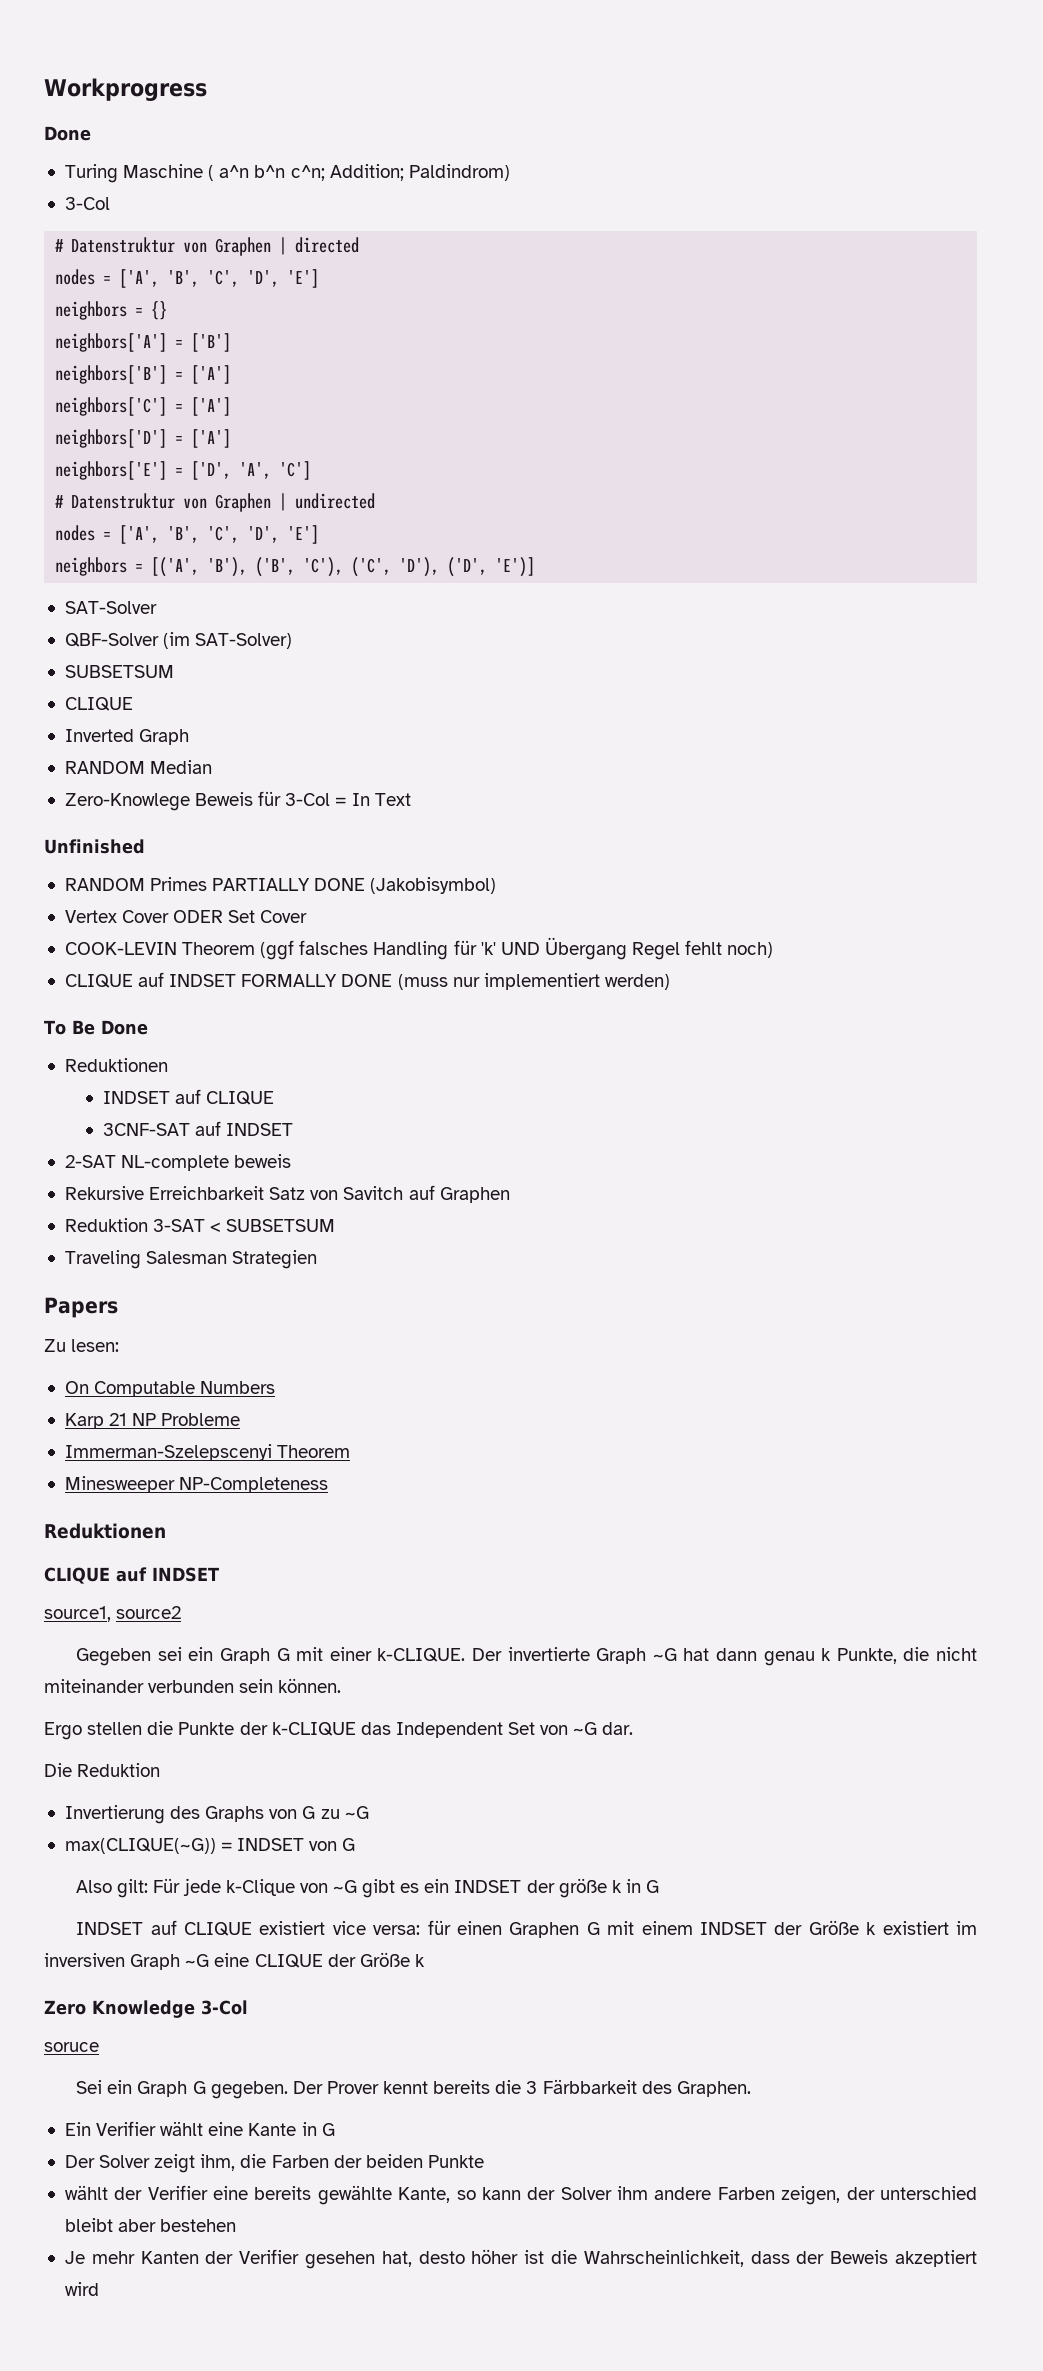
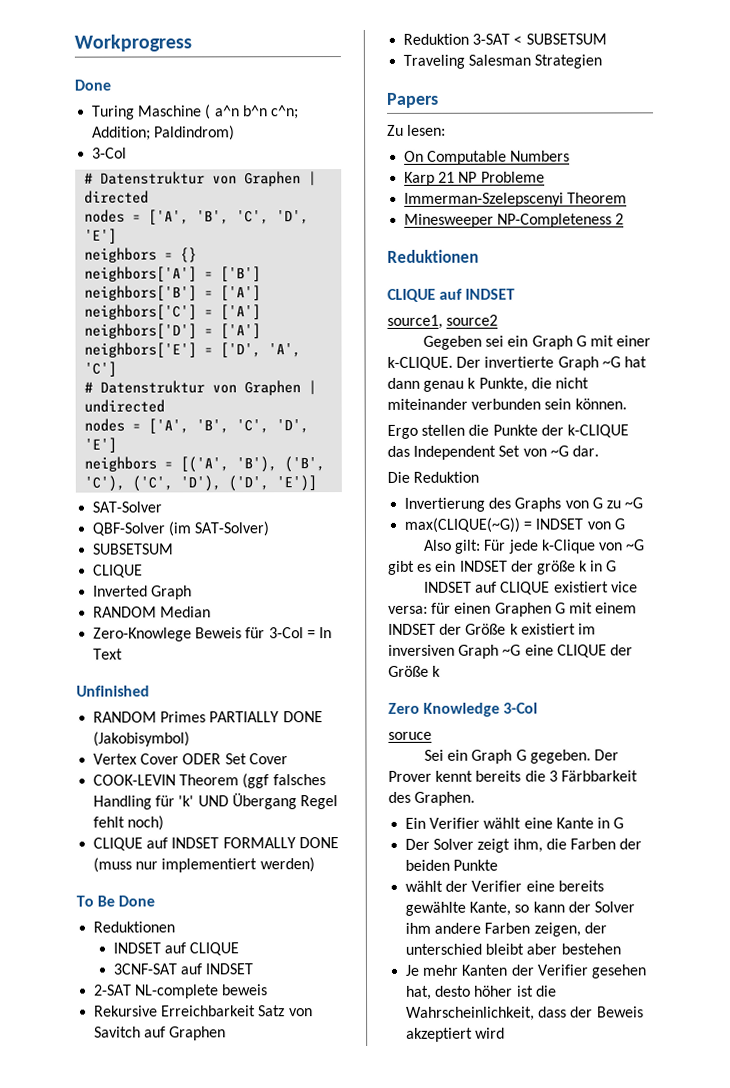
- Minesweeper NP-Completeness
+ Minesweeper NP-Completeness 2

